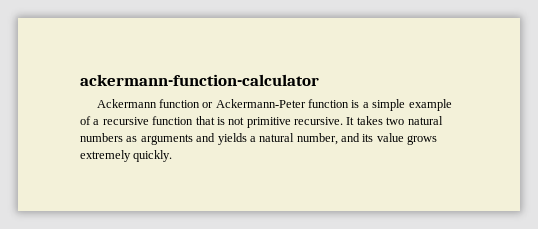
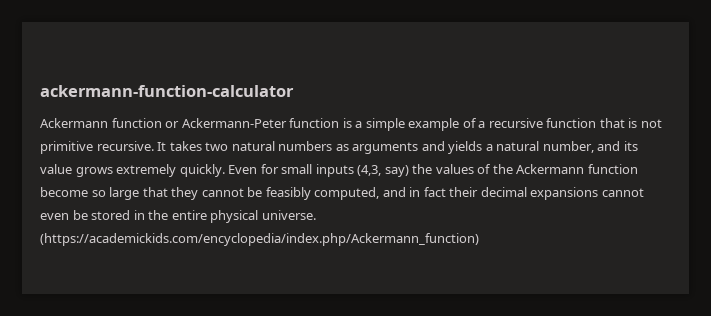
+ Even for small inputs (4,3, say) the values of the Ackermann function become so large that they cannot be feasibly computed, and in fact their decimal expansions cannot even be stored in the entire physical universe. (https://academickids.com/encyclopedia/index.php/Ackermann_function)

